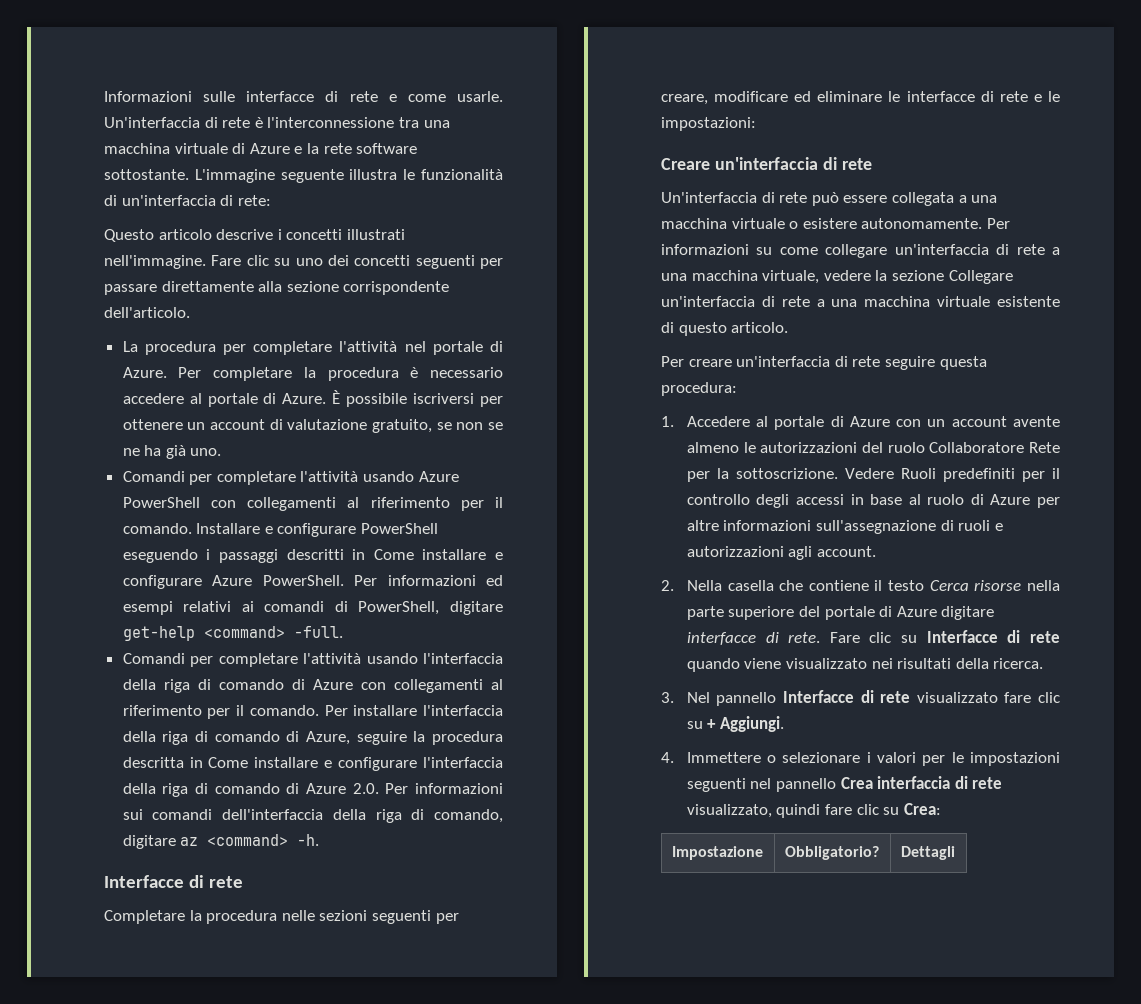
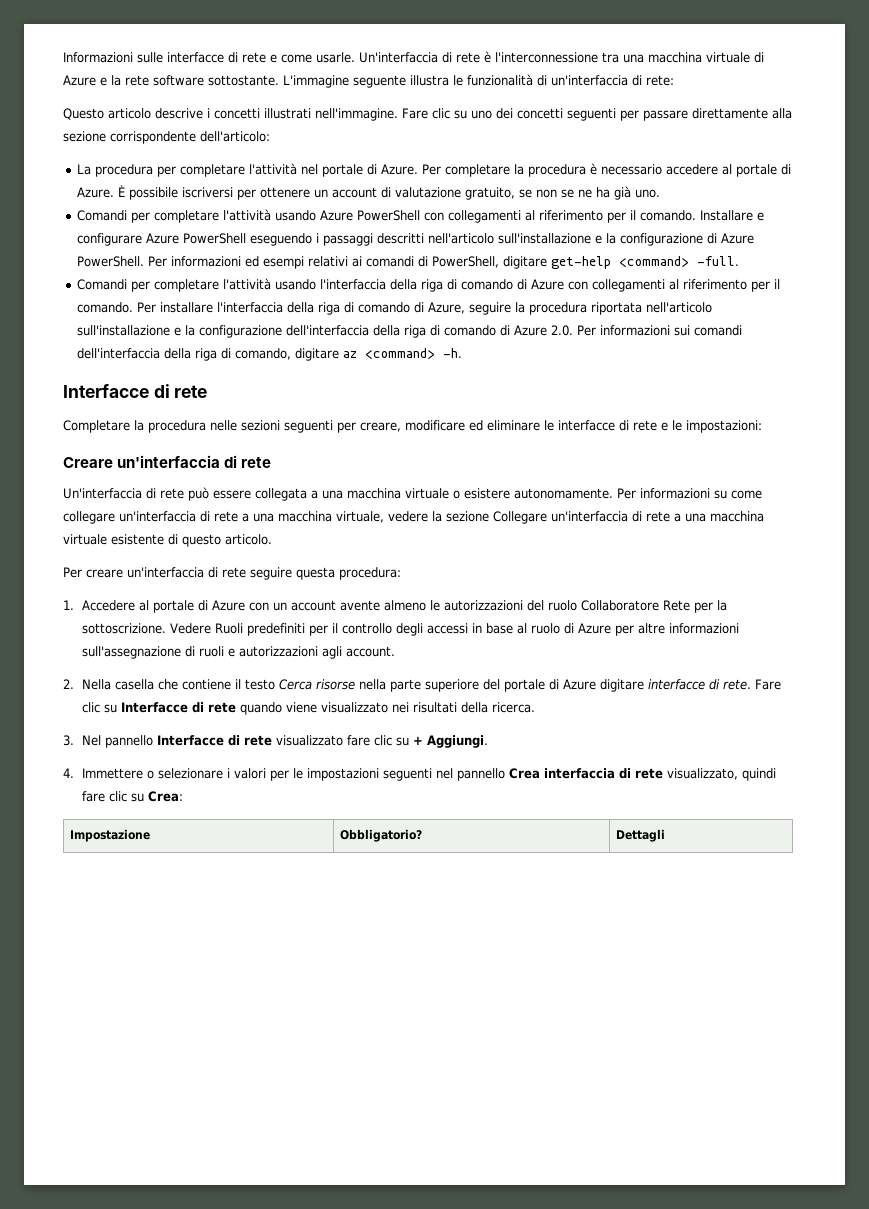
- Fare clic su uno dei concetti seguenti per passare direttamente alla sezione corrispondente dell'articolo.
+ Fare clic su uno dei concetti seguenti per passare direttamente alla sezione corrispondente dell'articolo:
- Installare e configurare PowerShell eseguendo i passaggi descritti in Come installare e configurare Azure PowerShell.
+ Installare e configurare Azure PowerShell eseguendo i passaggi descritti nell'articolo sull'installazione e la configurazione di Azure PowerShell.
- Per installare l'interfaccia della riga di comando di Azure, seguire la procedura descritta in Come installare e configurare l'interfaccia della riga di comando di Azure 2.0. Per informazioni sui comandi dell'interfaccia della riga di comando, digitare az <command> -h.
+ Per installare l'interfaccia della riga di comando di Azure, seguire la procedura riportata nell'articolo sull'installazione e la configurazione dell'interfaccia della riga di comando di Azure 2.0. Per informazioni sui comandi dell'interfaccia della riga di comando, digitare az <command> -h.

